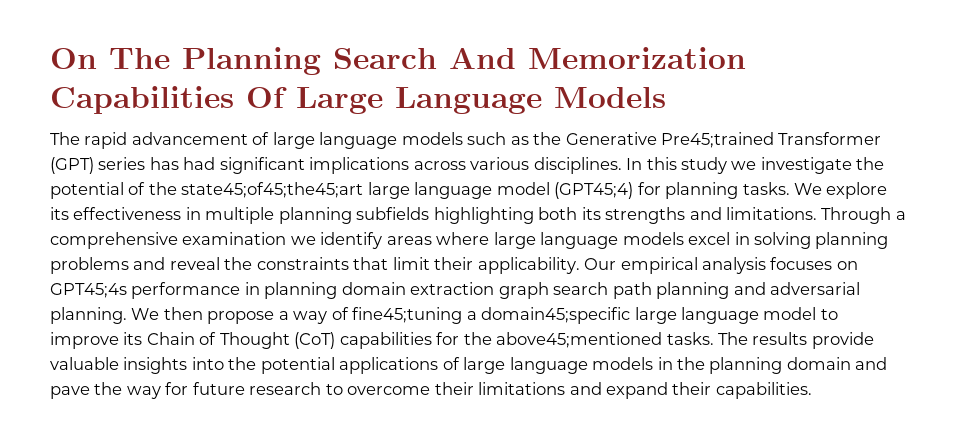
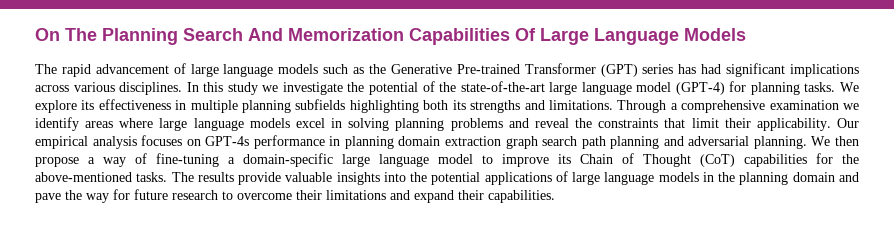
- The rapid advancement of large language models such as the Generative Pre45;trained Transformer (GPT) series has had significant implications across various disciplines.
+ The rapid advancement of large language models such as the Generative Pre-trained Transformer (GPT) series has had significant implications across various disciplines.
- In this study we investigate the potential of the state45;of45;the45;art large language model (GPT45;4) for planning tasks.
+ In this study we investigate the potential of the state-of-the-art large language model (GPT-4) for planning tasks.
- Our empirical analysis focuses on GPT45;4s performance in planning domain extraction graph search path planning and adversarial planning.
+ Our empirical analysis focuses on GPT-4s performance in planning domain extraction graph search path planning and adversarial planning.
- We then propose a way of fine45;tuning a domain45;specific large language model to improve its Chain of Thought (CoT) capabilities for the above45;mentioned tasks.
+ We then propose a way of fine-tuning a domain-specific large language model to improve its Chain of Thought (CoT) capabilities for the above-mentioned tasks.

